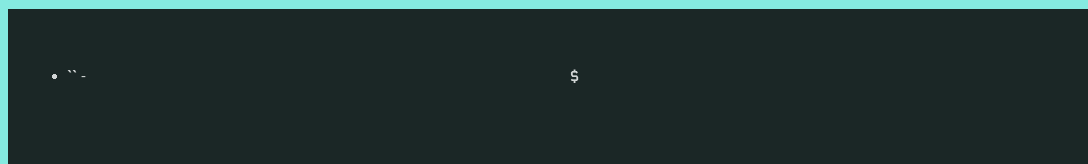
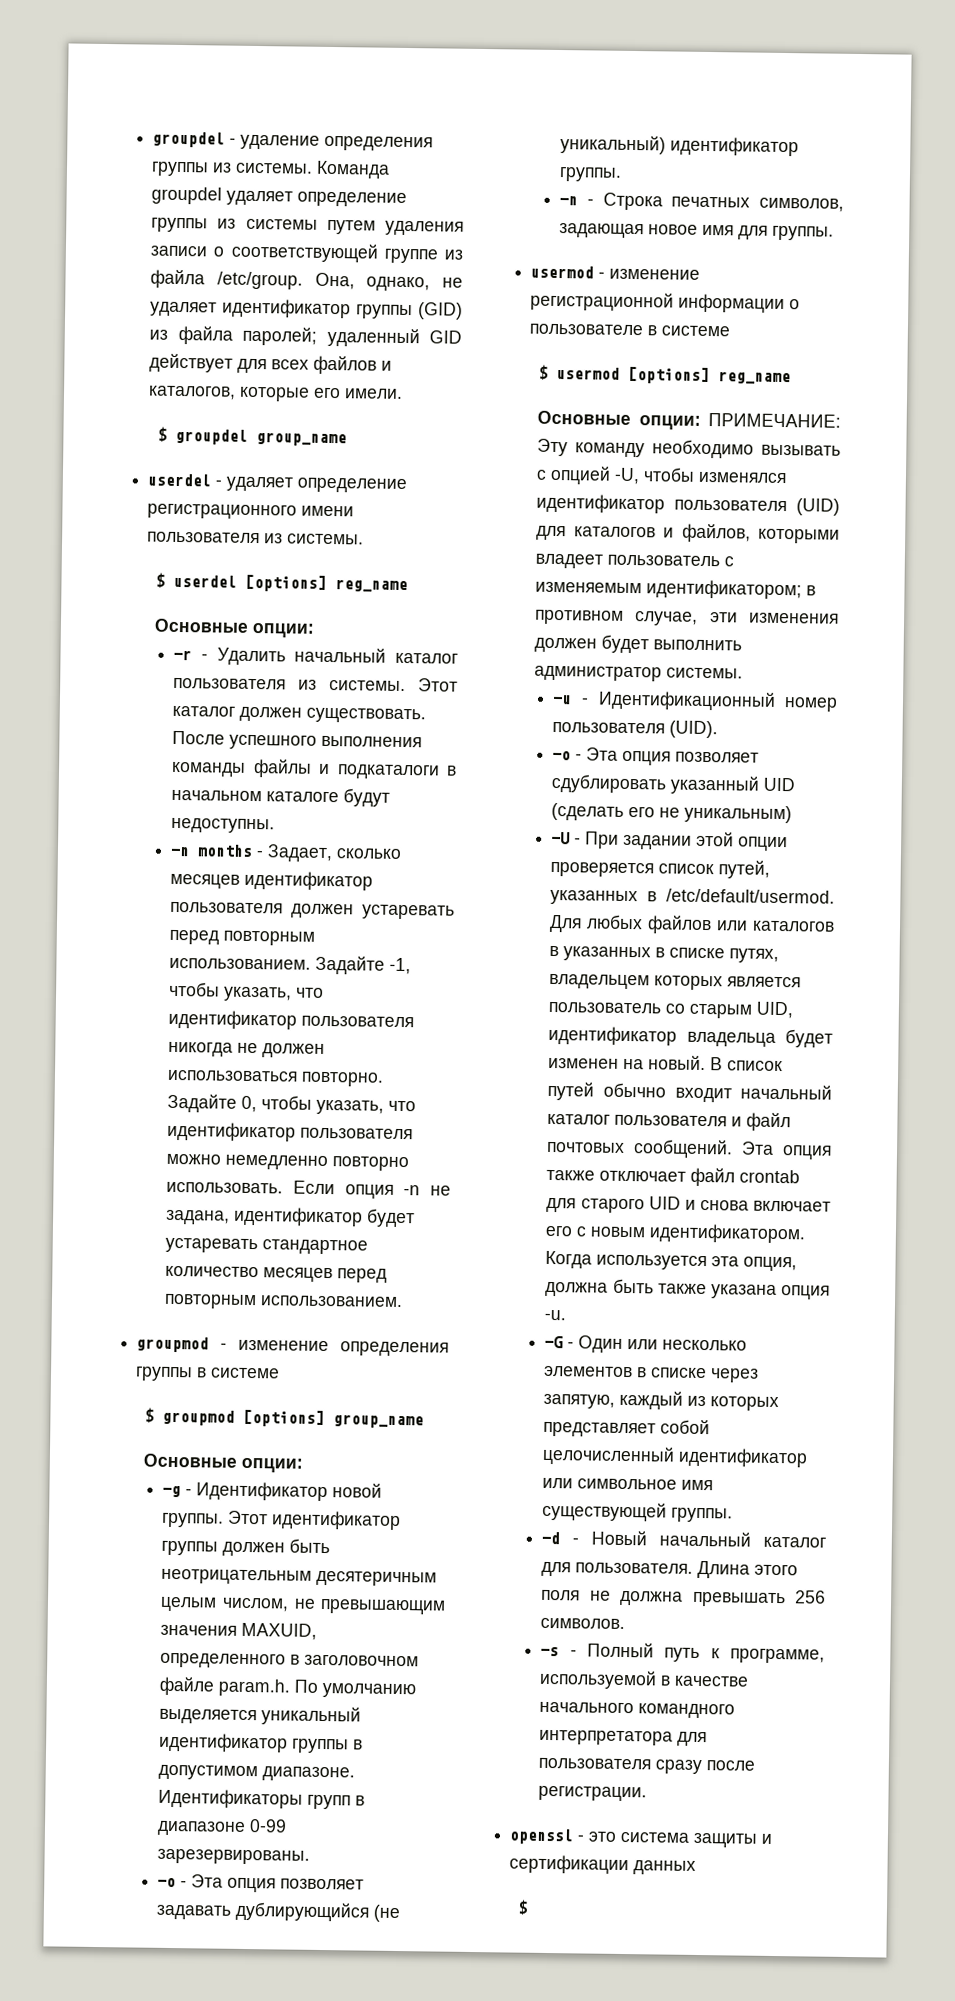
- `` -
+ groupdel - удаление определения группы из системы. Команда groupdel удаляет определение группы из системы путем удаления записи о соответствующей группе из файла /etc/group. Она, однако, не удаляет идентификатор группы (GID) из файла паролей; удаленный GID действует для всех файлов и каталогов, которые его имели.
+ $ groupdel group_name
+ userdel - удаляет определение регистрационного имени пользователя из системы.
+ $ userdel [options] reg_name
+ Основные опции:
+ -r - Удалить начальный каталог пользователя из системы. Этот каталог должен существовать. После успешного выполнения команды файлы и подкаталоги в начальном каталоге будут недоступны.
+ -n months - Задает, сколько месяцев идентификатор пользователя должен устаревать перед повторным использованием. Задайте -1, чтобы указать, что идентификатор пользователя никогда не должен использоваться повторно. Задайте 0, чтобы указать, что идентификатор пользователя можно немедленно повторно использовать. Если опция -n не задана, идентификатор будет устаревать стандартное количество месяцев перед повторным использованием.
+ groupmod - изменение определения группы в системе
+ $ groupmod [options] group_name
+ Основные опции:
+ -g - Идентификатор новой группы. Этот идентификатор группы должен быть неотрицательным десятеричным целым числом, не превышающим значения MAXUID, определенного в заголовочном файле param.h. По умолчанию выделяется уникальный идентификатор группы в допустимом диапазоне. Идентификаторы групп в диапазоне 0-99 зарезервированы.
+ -o - Эта опция позволяет задавать дублирующийся (не уникальный) идентификатор группы.
+ -n - Строка печатных символов, задающая новое имя для группы.
+ usermod - изменение регистрационной информации о пользователе в системе
+ $ usermod [options] reg_name
+ Основные опции: ПРИМЕЧАНИЕ: Эту команду необходимо вызывать с опцией -U, чтобы изменялся идентификатор пользователя (UID) для каталогов и файлов, которыми владеет пользователь с изменяемым идентификатором; в противном случае, эти изменения должен будет выполнить администратор системы.
+ -u - Идентификационный номер пользователя (UID).
+ -o - Эта опция позволяет сдублировать указанный UID (сделать его не уникальным)
+ -U - При задании этой опции проверяется список путей, указанных в /etc/default/usermod. Для любых файлов или каталогов в указанных в списке путях, владельцем которых является пользователь со старым UID, идентификатор владельца будет изменен на новый. В список путей обычно входит начальный каталог пользователя и файл почтовых сообщений. Эта опция также отключает файл crontab для старого UID и снова включает его с новым идентификатором. Когда используется эта опция, должна быть также указана опция -u.
+ -G - Один или несколько элементов в списке через запятую, каждый из которых представляет собой целочисленный идентификатор или символьное имя существующей группы.
+ -d - Новый начальный каталог для пользователя. Длина этого поля не должна превышать 256 символов.
+ -s - Полный путь к программе, используемой в качестве начального командного интерпретатора для пользователя сразу после регистрации.
+ openssl - это система защиты и сертификации данных

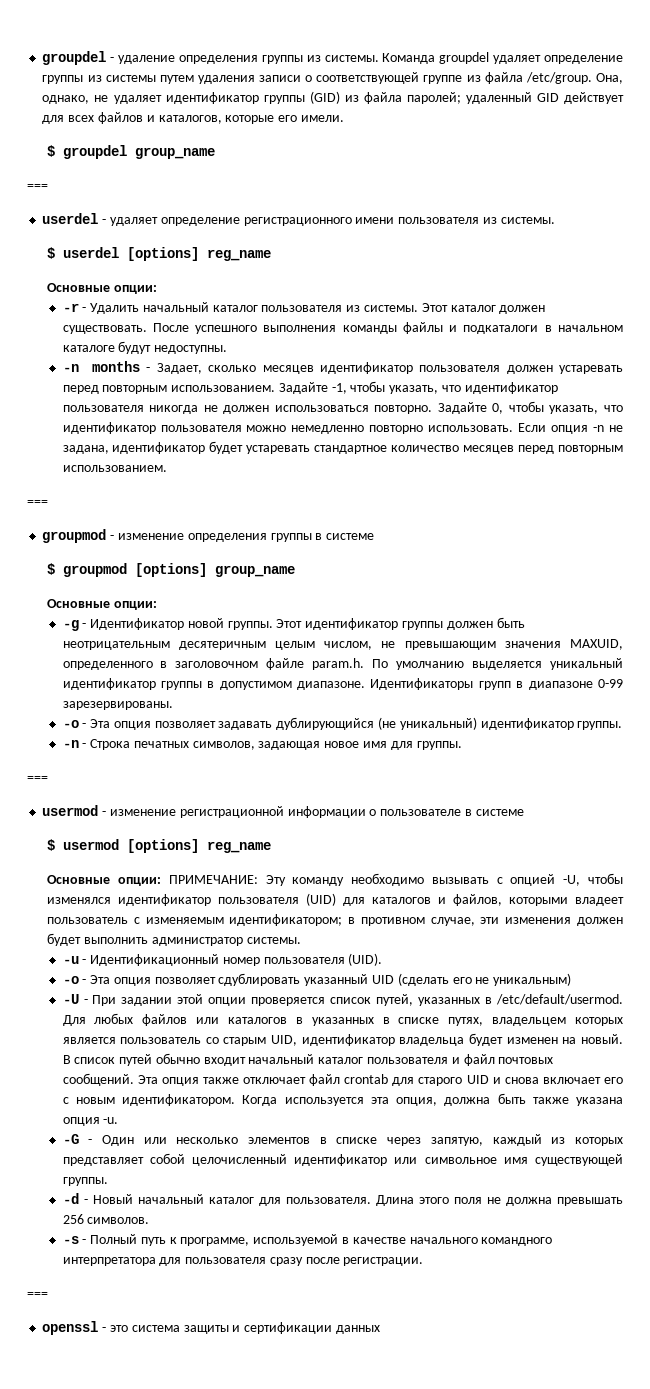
  $ groupdel group_name
+ ===
  Если опция -n не задана, идентификатор будет устаревать стандартное количество месяцев перед повторным использованием.
+ ===
  -n - Строка печатных символов, задающая новое имя для группы.
+ ===
  -s - Полный путь к программе, используемой в качестве начального командного интерпретатора для пользователя сразу после регистрации.
+ ===
  openssl - это система защиты и сертификации данных
- $

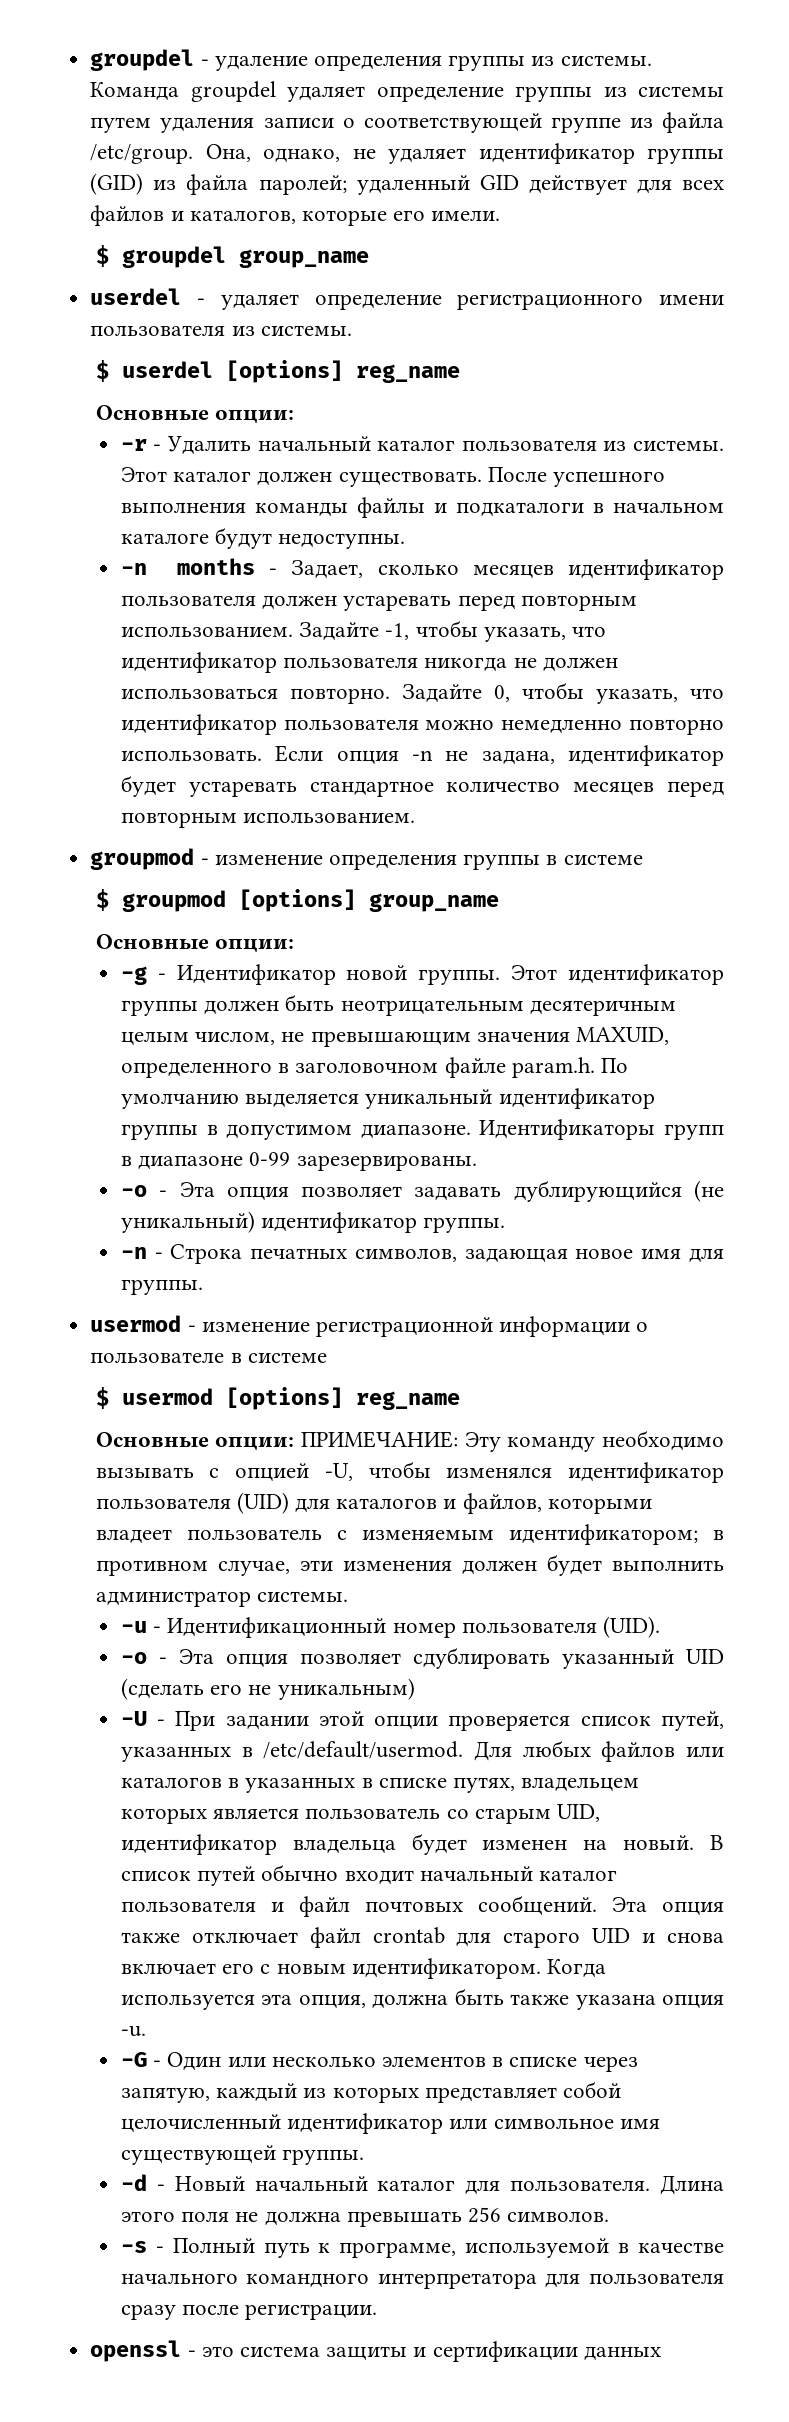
  $ groupdel group_name
- ===
  Если опция -n не задана, идентификатор будет устаревать стандартное количество месяцев перед повторным использованием.
- ===
  -n - Строка печатных символов, задающая новое имя для группы.
- ===
  -s - Полный путь к программе, используемой в качестве начального командного интерпретатора для пользователя сразу после регистрации.
- ===

